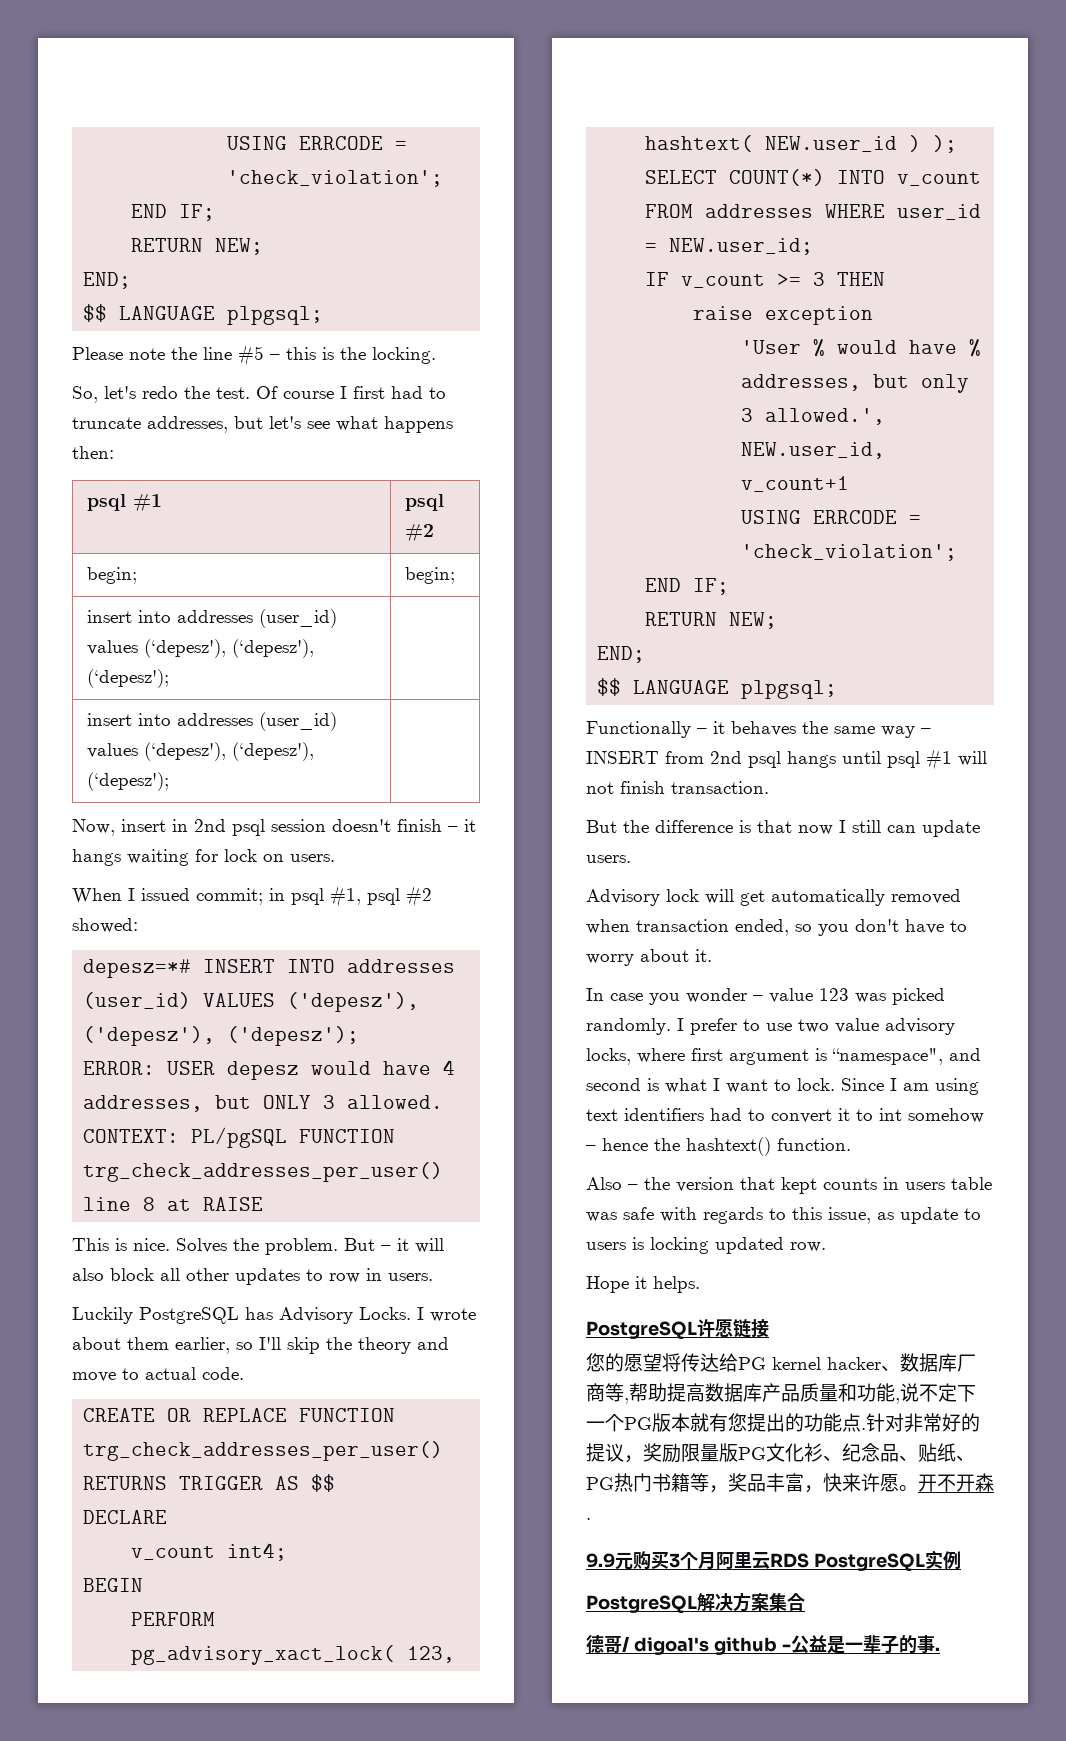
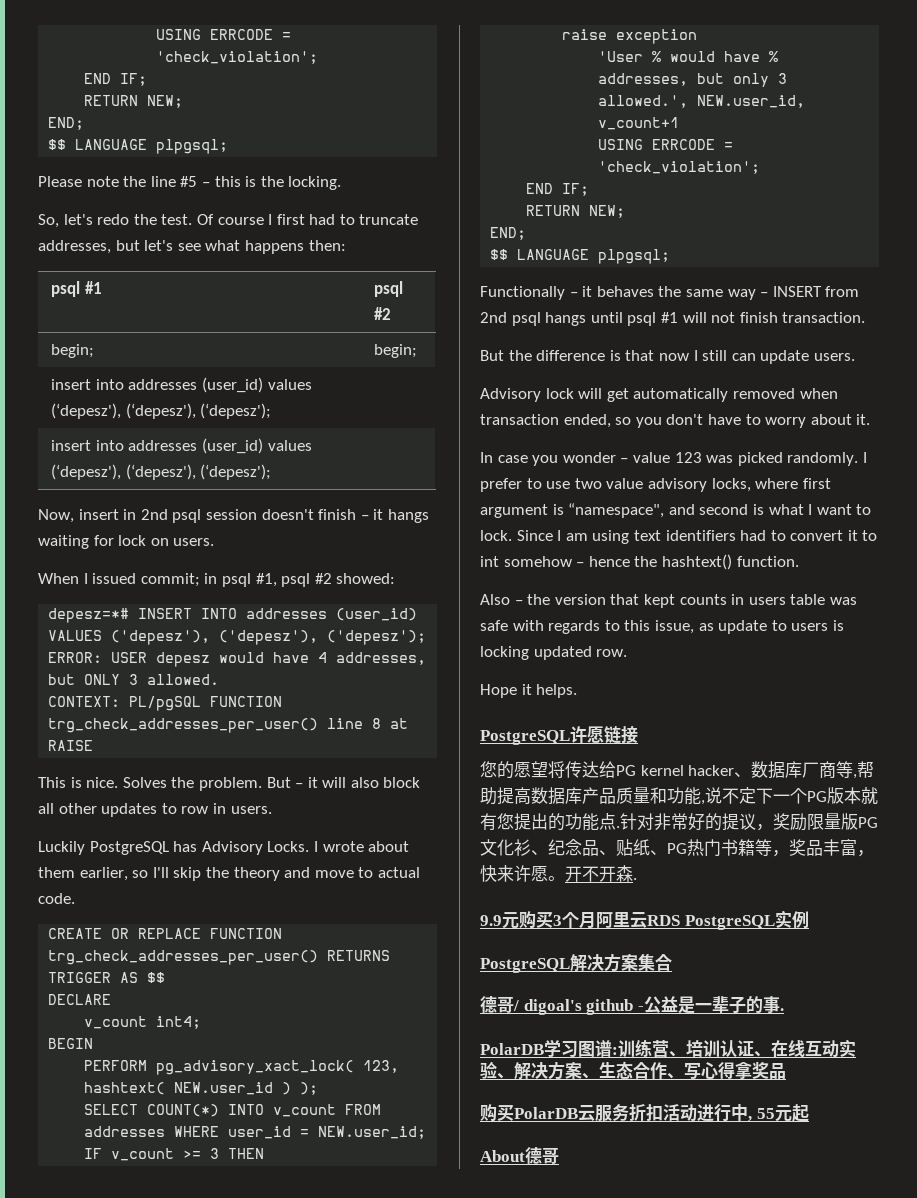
+ PolarDB学习图谱:训练营、培训认证、在线互动实验、解决方案、生态合作、写心得拿奖品
+ 购买PolarDB云服务折扣活动进行中, 55元起
+ About德哥

